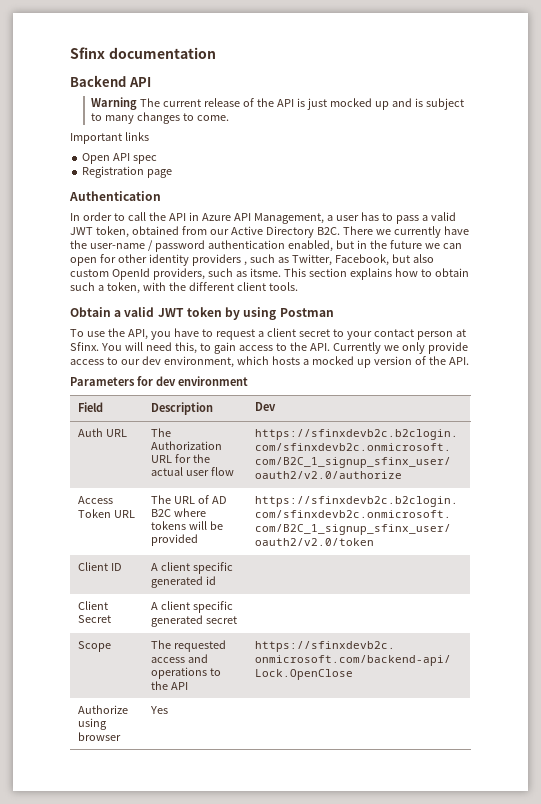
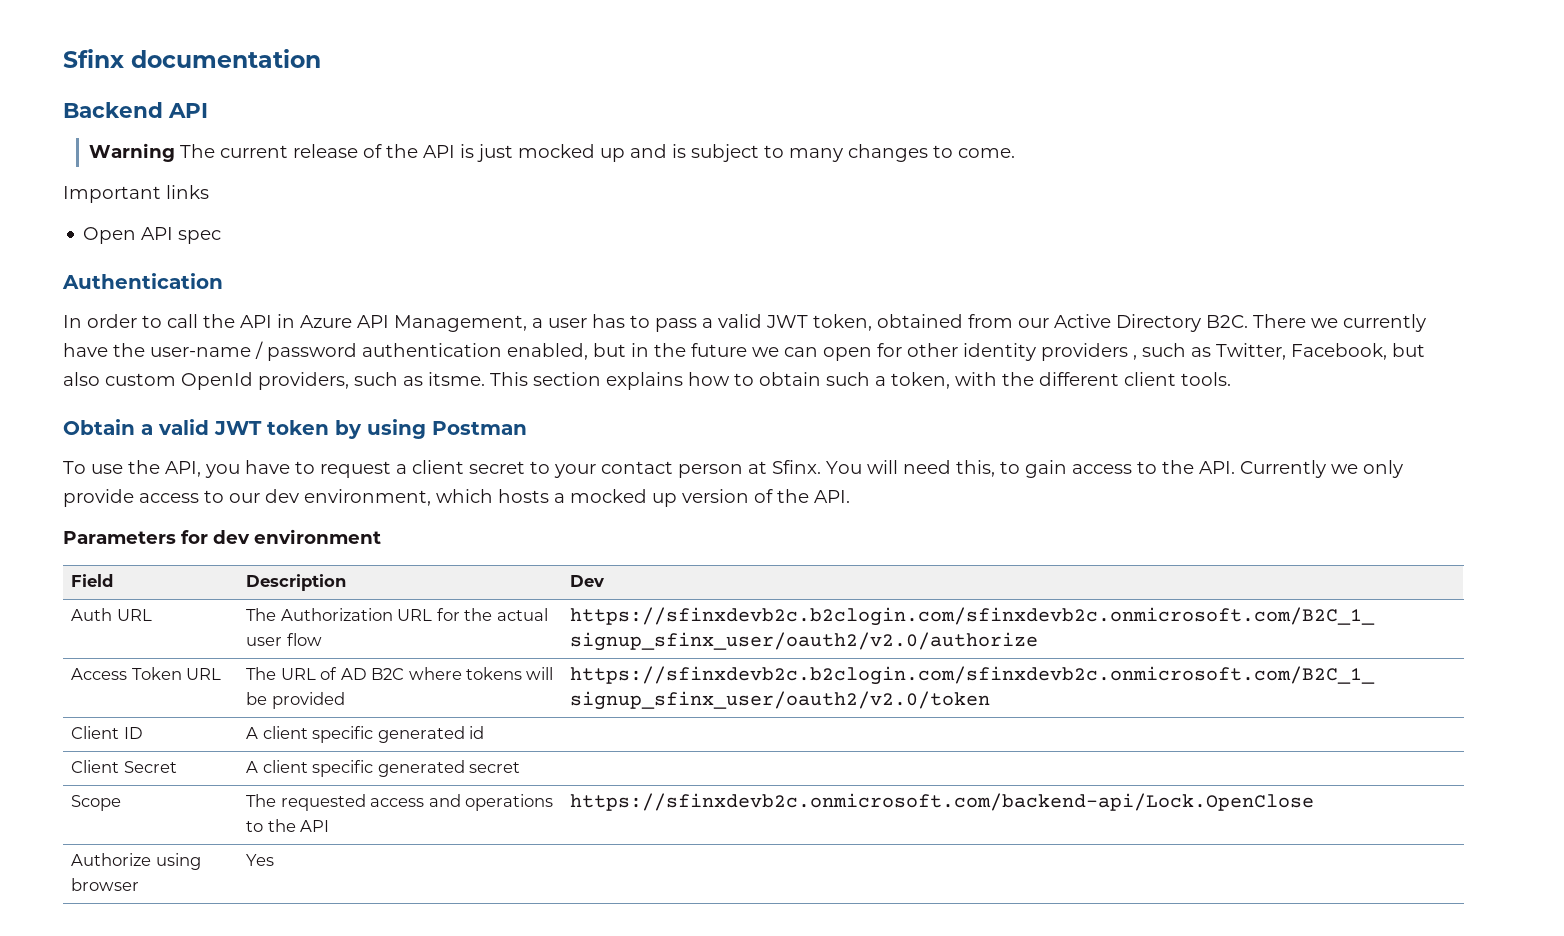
- Registration page

